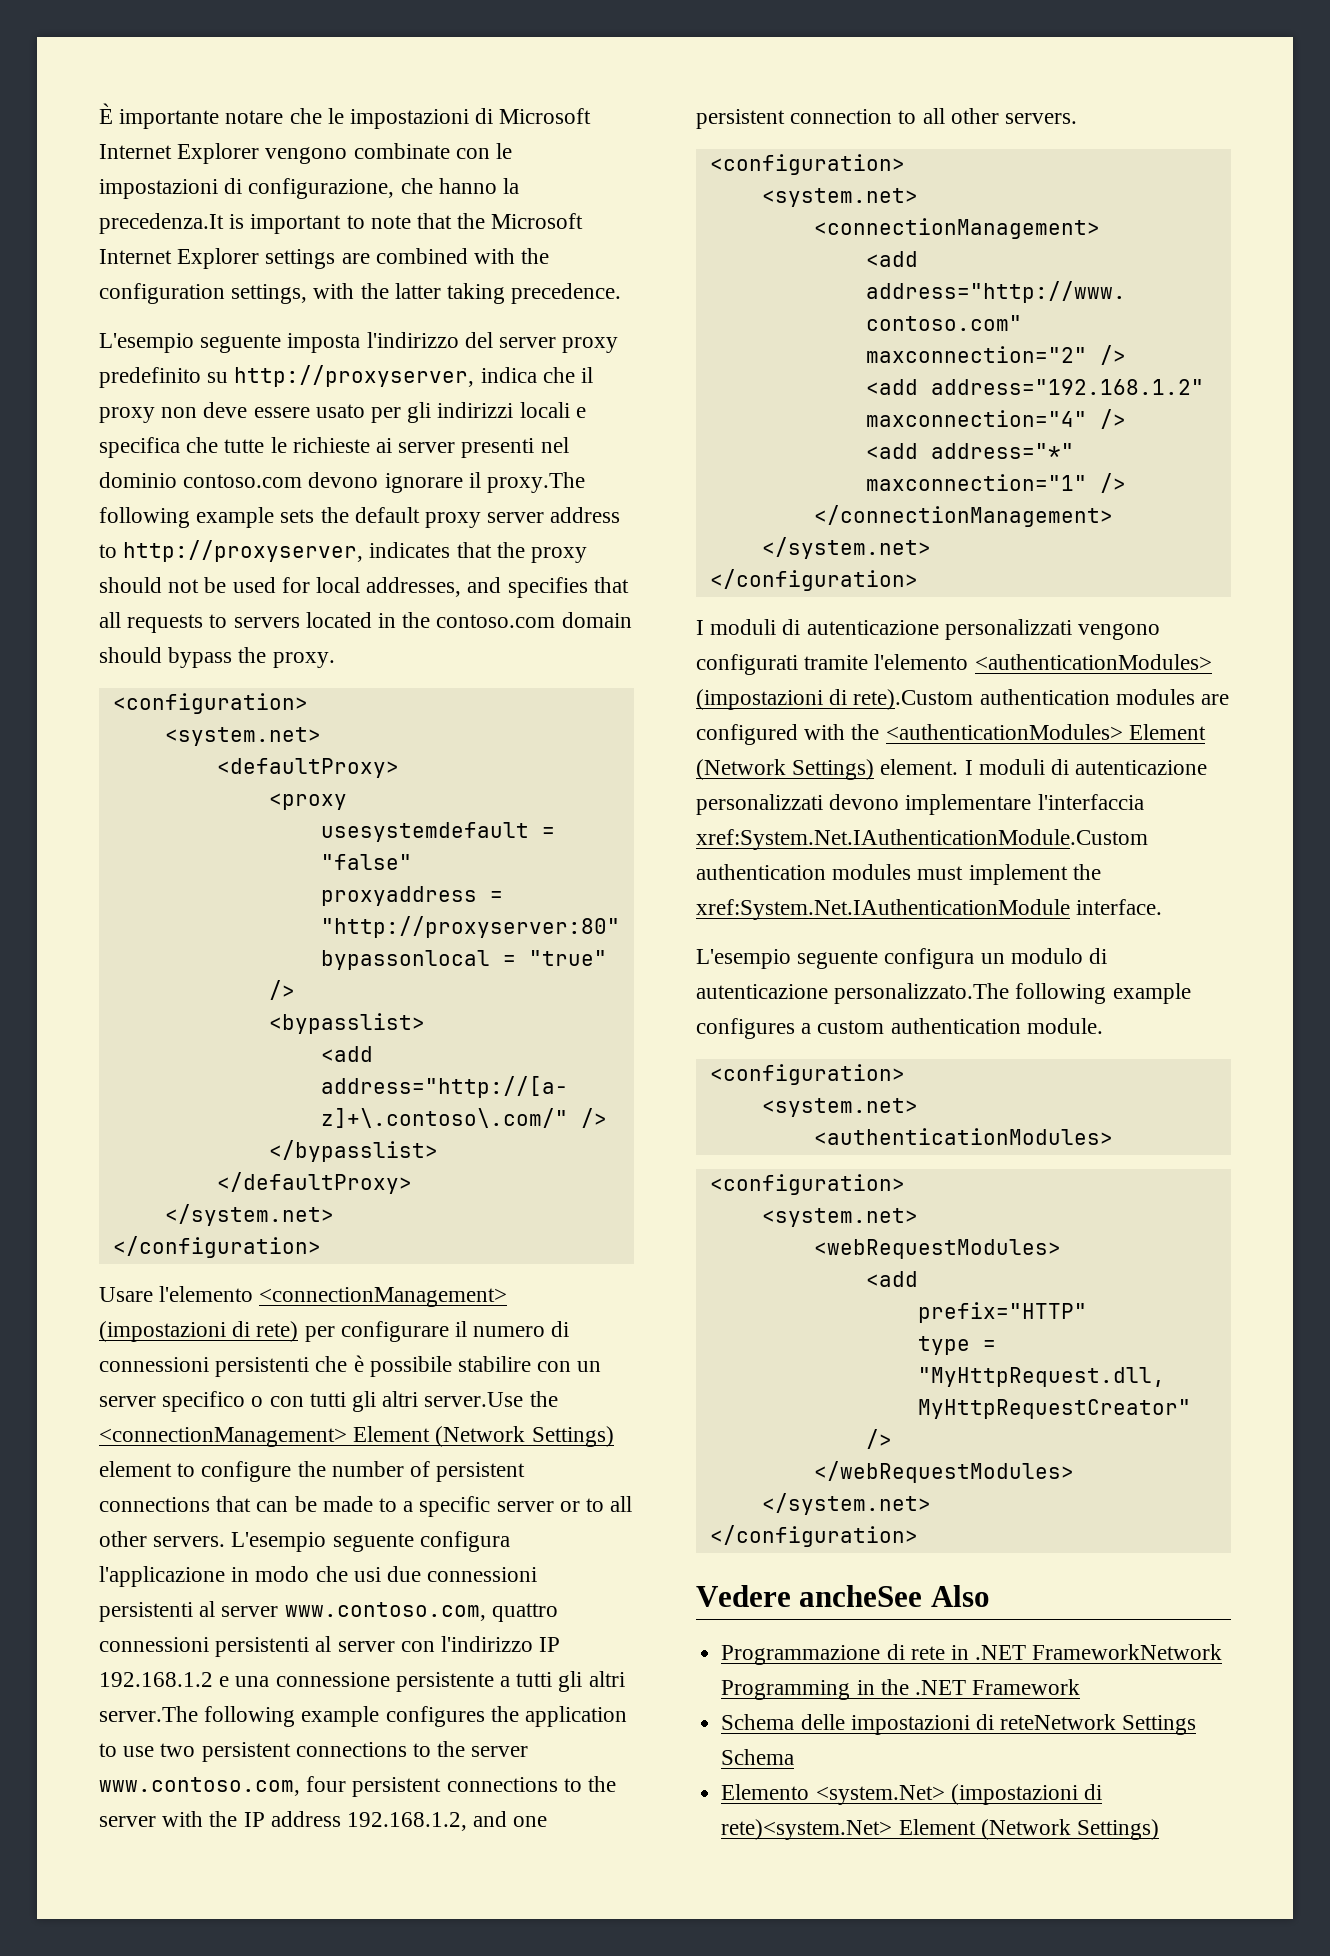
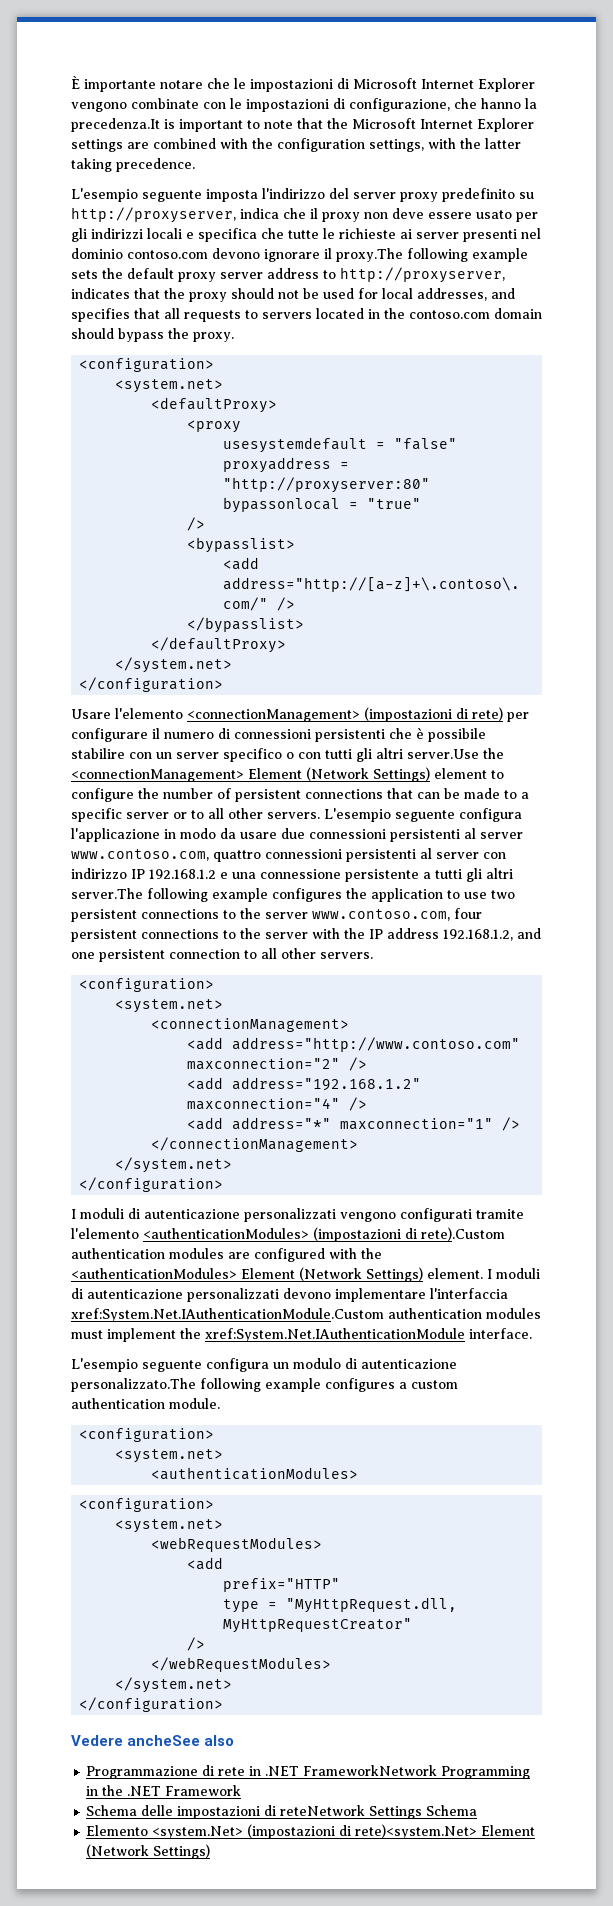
- L'esempio seguente configura l'applicazione in modo che usi due connessioni persistenti al server www.contoso.com, quattro connessioni persistenti al server con l'indirizzo IP 192.168.1.2 e una connessione persistente a tutti gli altri server.The following example configures the application to use two persistent connections to the server www.contoso.com, four persistent connections to the server with the IP address 192.168.1.2, and one persistent connection to all other servers.
+ L'esempio seguente configura l'applicazione in modo da usare due connessioni persistenti al server www.contoso.com, quattro connessioni persistenti al server con indirizzo IP 192.168.1.2 e una connessione persistente a tutti gli altri server.The following example configures the application to use two persistent connections to the server www.contoso.com, four persistent connections to the server with the IP address 192.168.1.2, and one persistent connection to all other servers.
- Vedere ancheSee Also
+ Vedere ancheSee also

